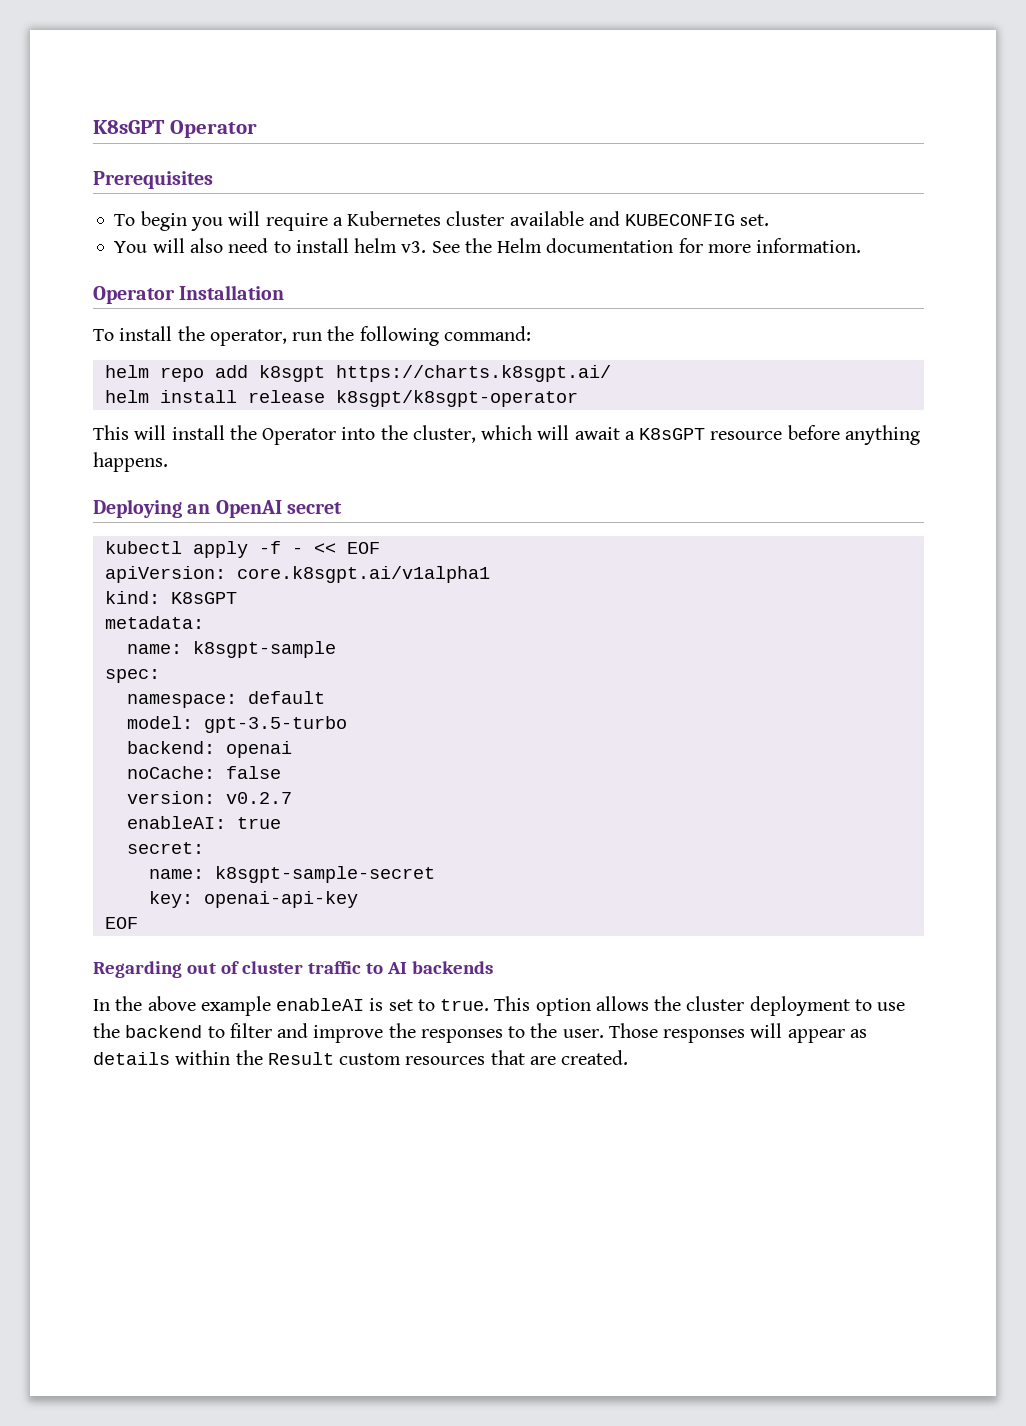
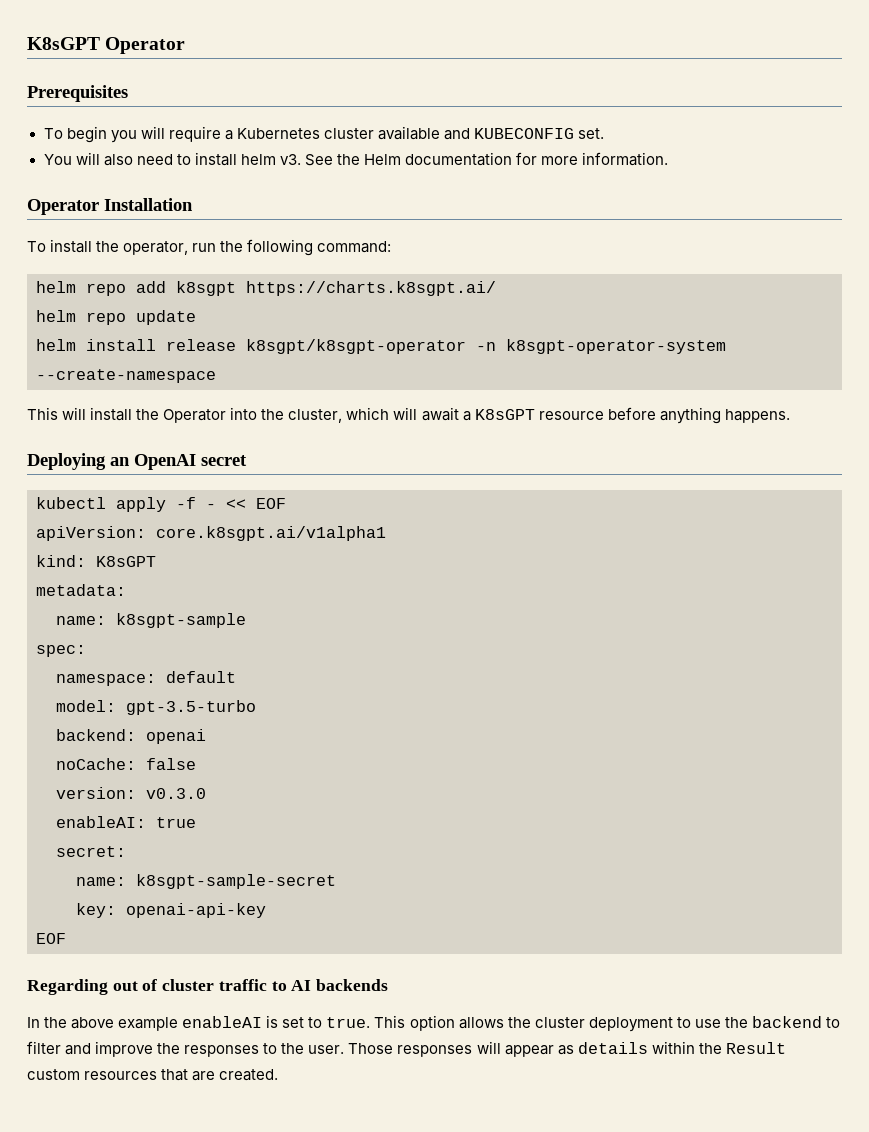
+ helm repo update
- helm install release k8sgpt/k8sgpt-operator
+ helm install release k8sgpt/k8sgpt-operator -n k8sgpt-operator-system --create-namespace
- version: v0.2.7
+ version: v0.3.0

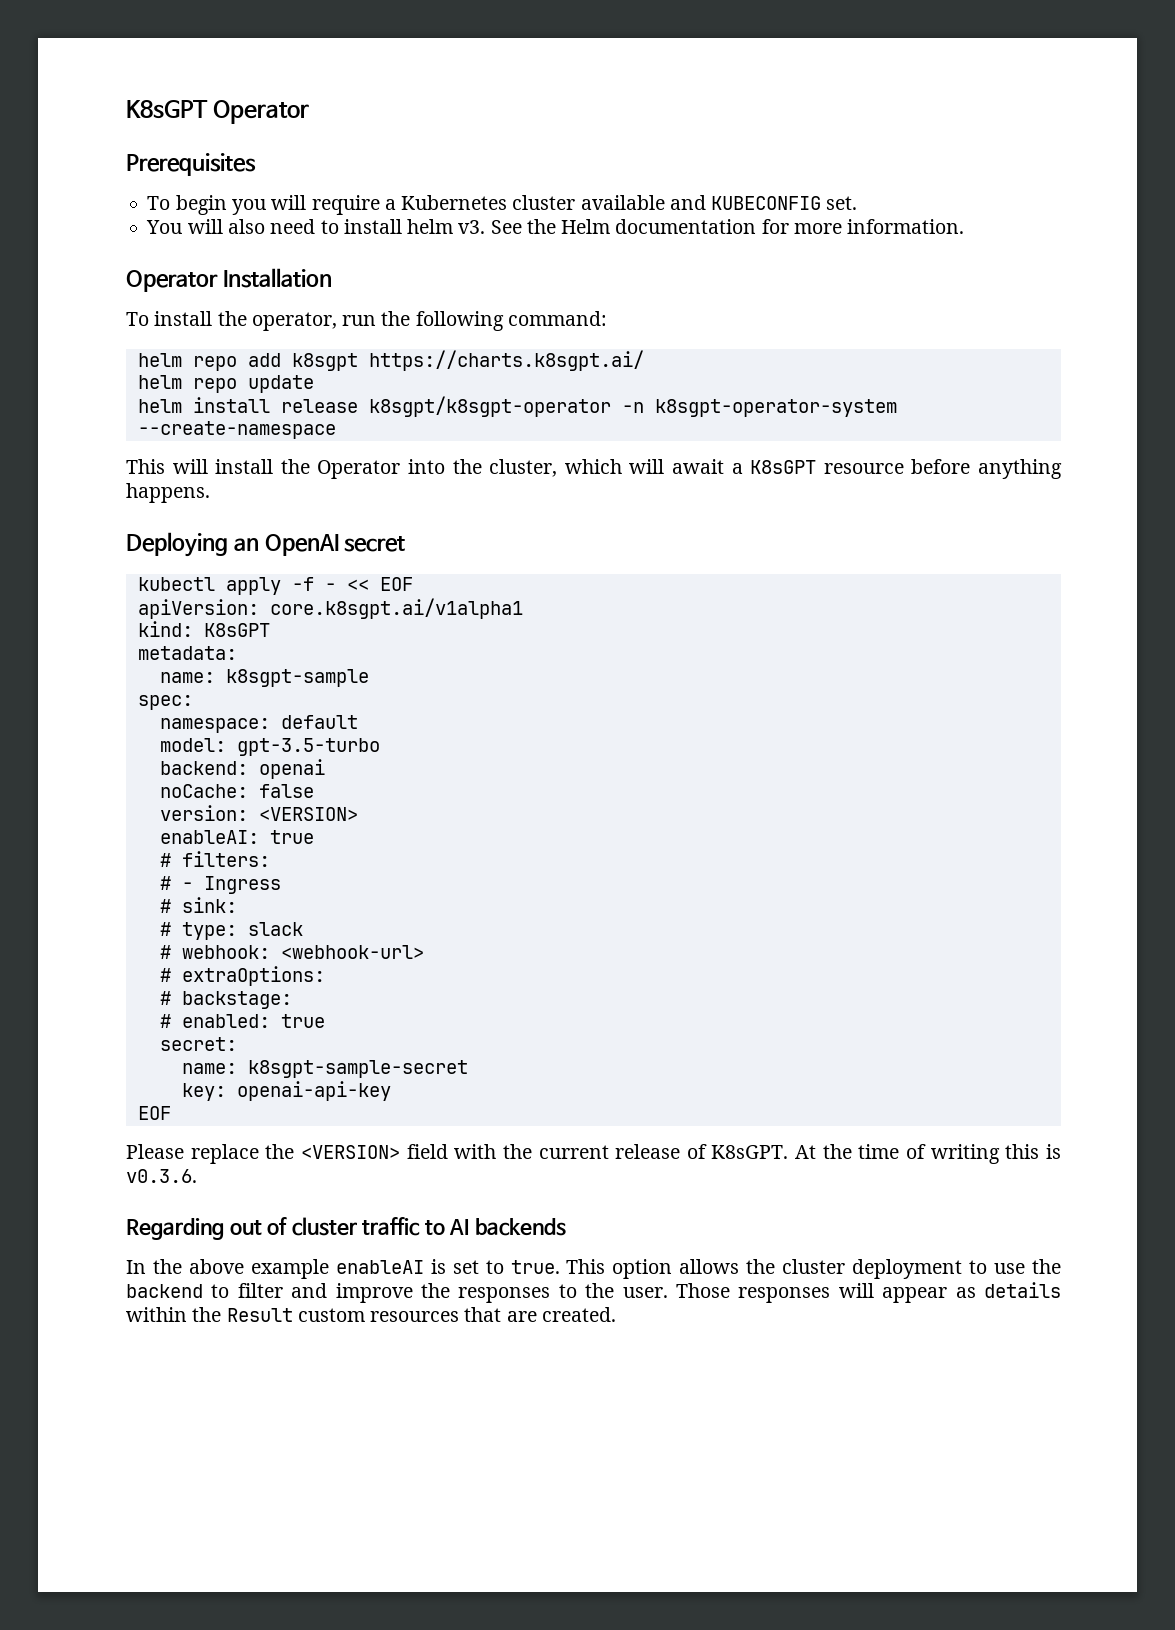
- version: v0.3.0
+ version: <VERSION>
+ # filters:
+ # - Ingress
+ # sink:
+ # type: slack
+ # webhook: <webhook-url>
+ # extraOptions:
+ # backstage:
+ # enabled: true
+ Please replace the <VERSION> field with the current release of K8sGPT. At the time of writing this is v0.3.6.

